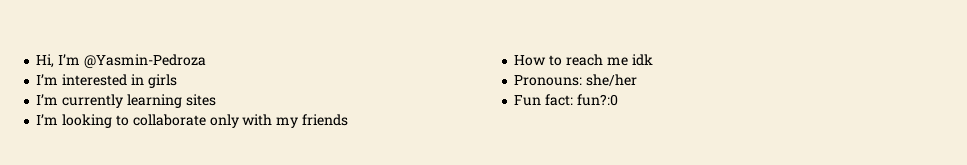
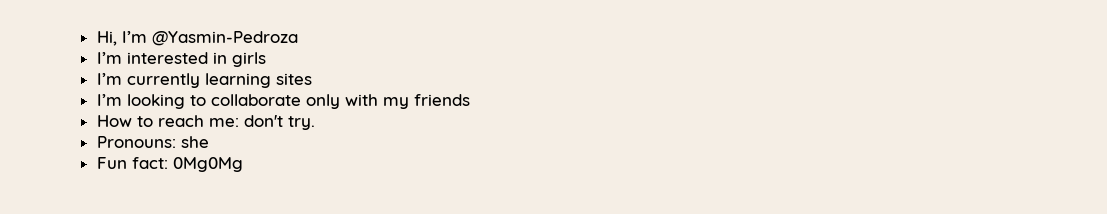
- How to reach me idk
+ How to reach me: don't try.
- Pronouns: she/her
+ Pronouns: she
- Fun fact: fun?:0
+ Fun fact: 0Mg0Mg

